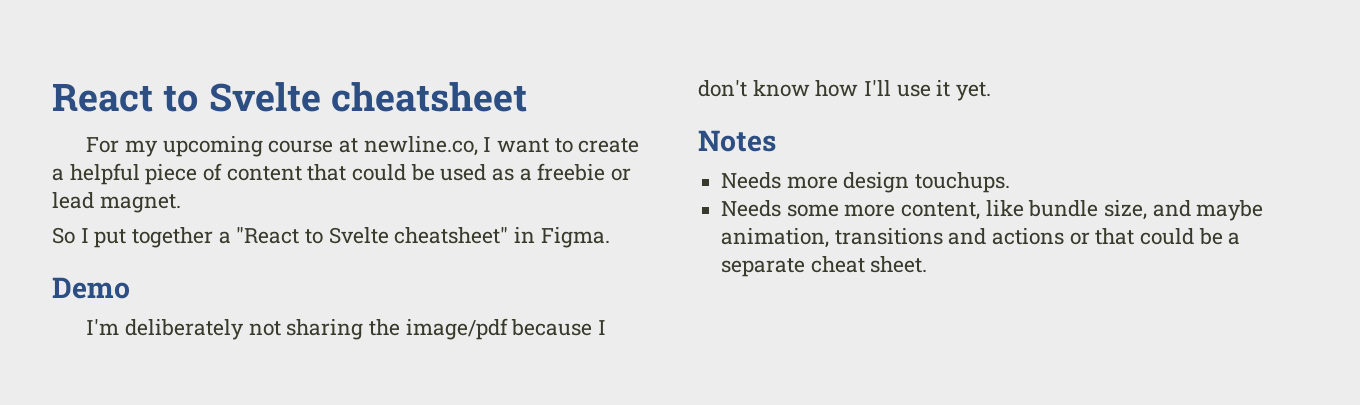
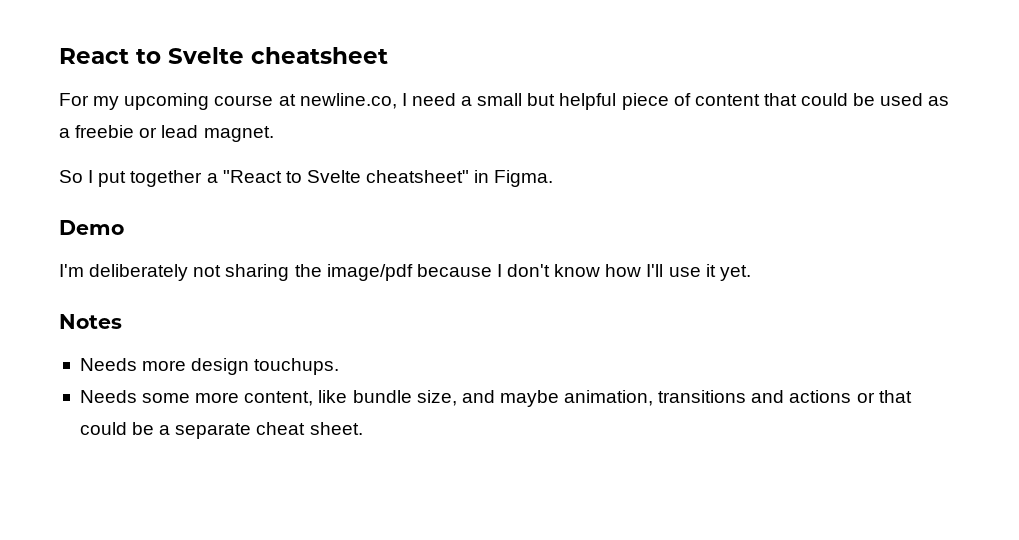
- For my upcoming course at newline.co, I want to create a helpful piece of content that could be used as a freebie or lead magnet.
+ For my upcoming course at newline.co, I need a small but helpful piece of content that could be used as a freebie or lead magnet.

